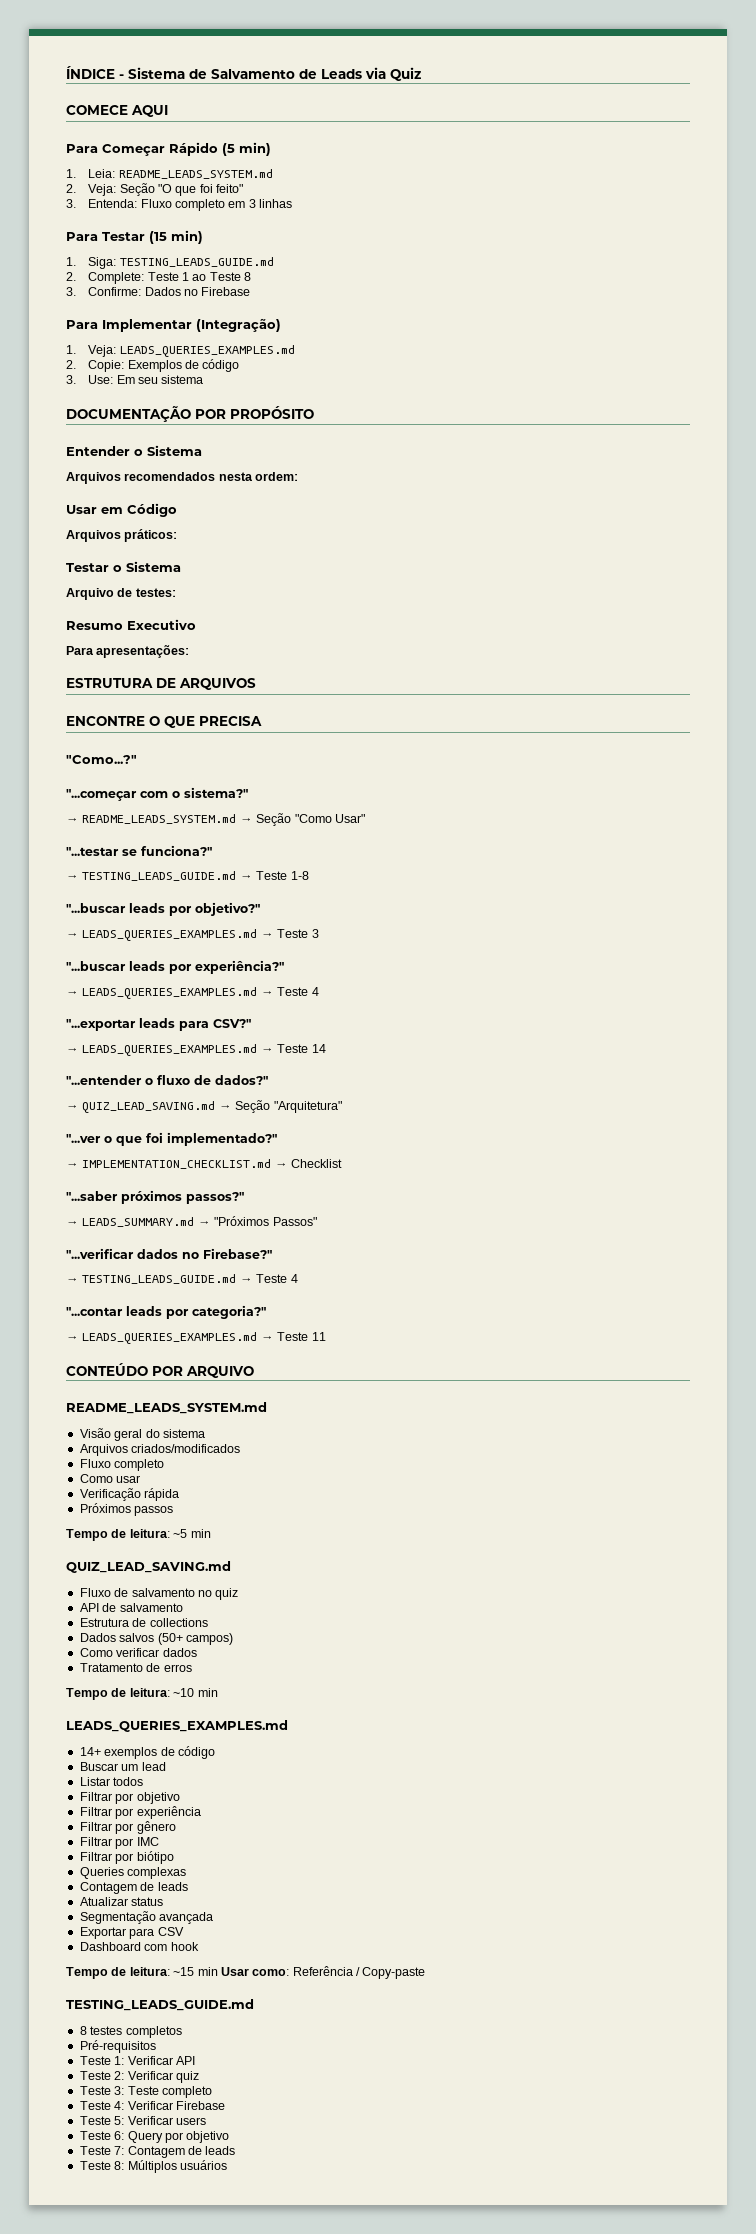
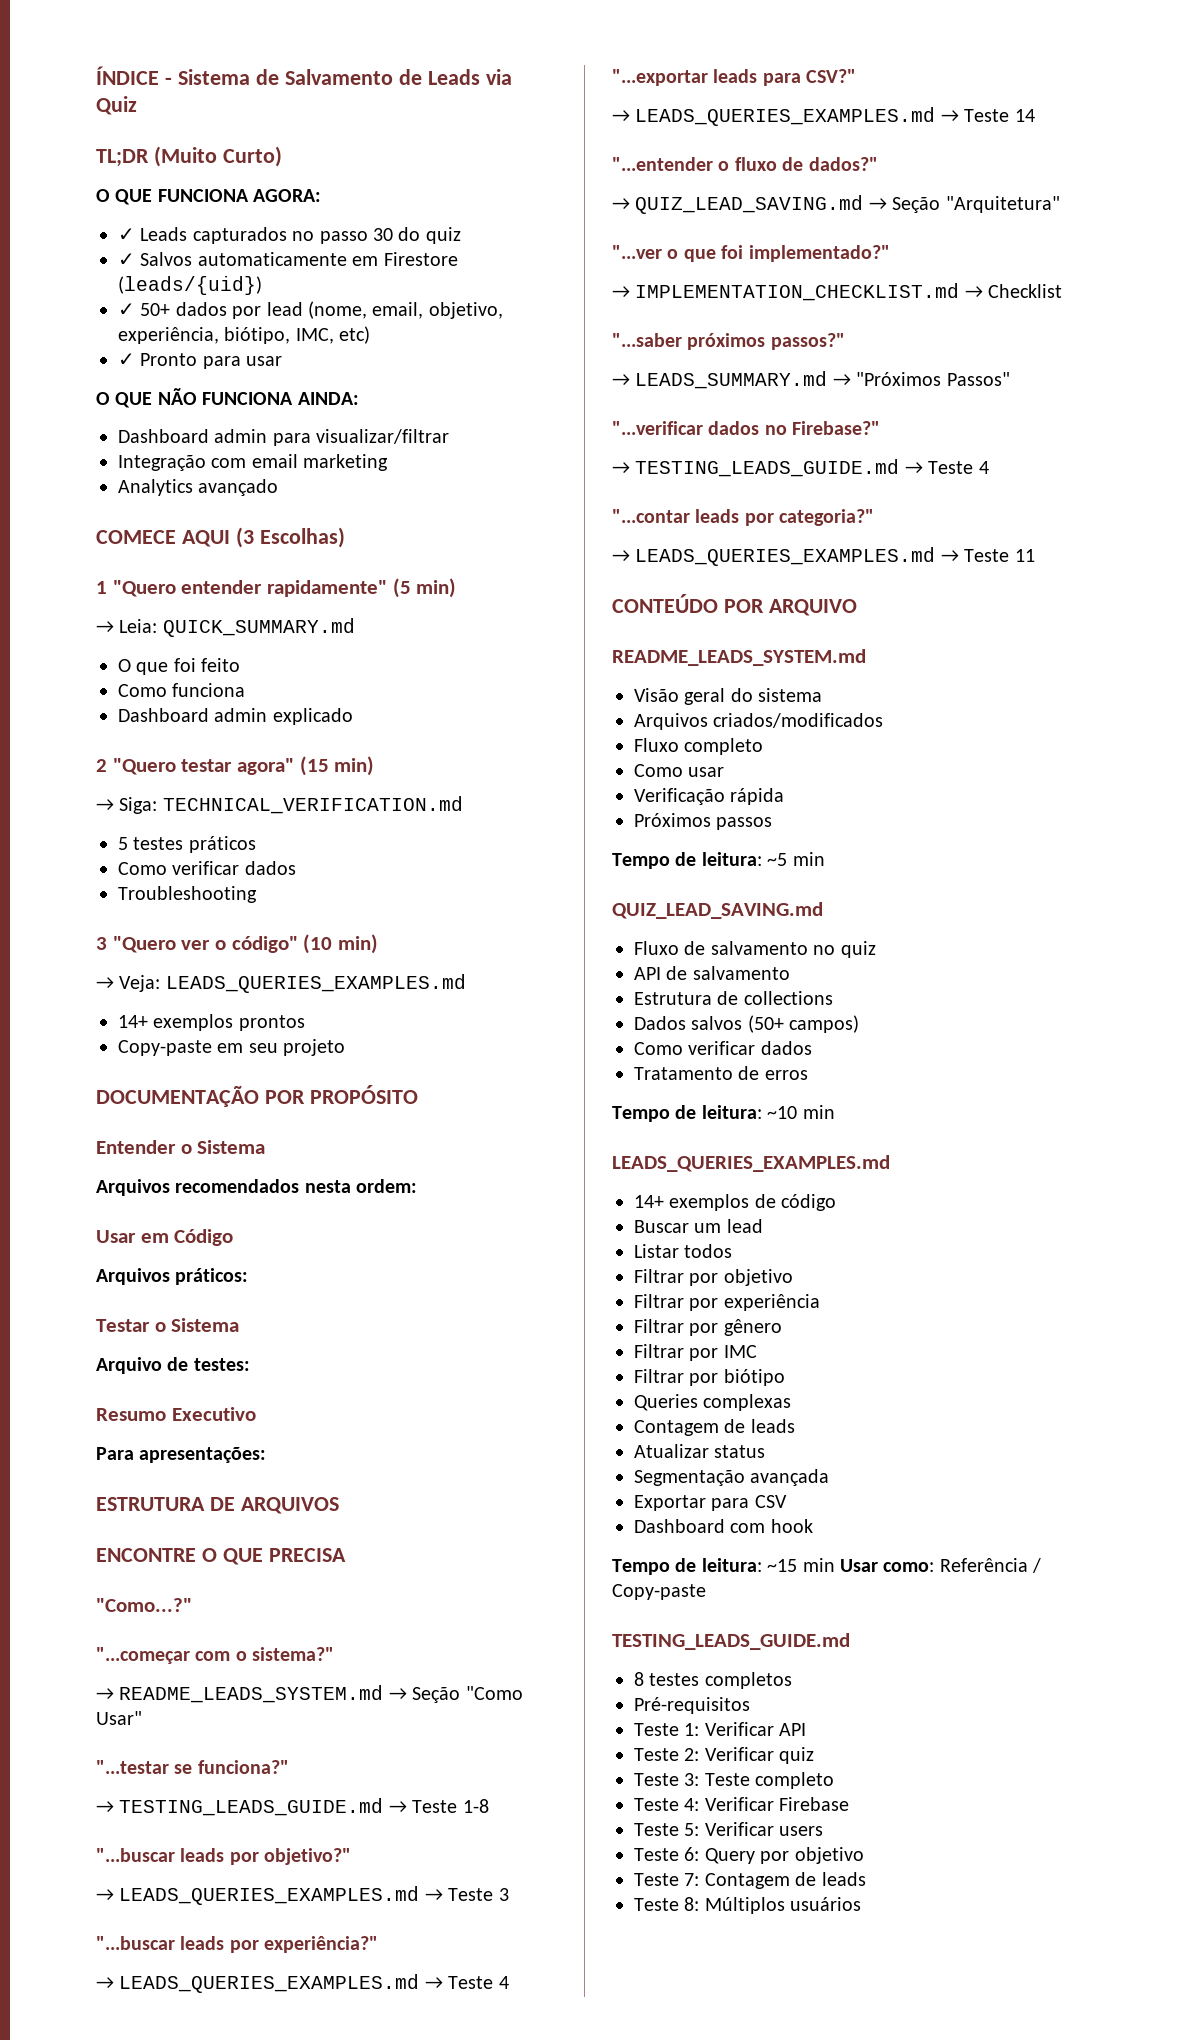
- COMECE AQUI
- Para Começar Rápido (5 min)
- 1. Leia: README_LEADS_SYSTEM.md
- 2. Veja: Seção "O que foi feito"
- 3. Entenda: Fluxo completo em 3 linhas
- Para Testar (15 min)
- 1. Siga: TESTING_LEADS_GUIDE.md
- 2. Complete: Teste 1 ao Teste 8
- 3. Confirme: Dados no Firebase
- Para Implementar (Integração)
- 1. Veja: LEADS_QUERIES_EXAMPLES.md
- 2. Copie: Exemplos de código
- 3. Use: Em seu sistema
+ TL;DR (Muito Curto)
+ O QUE FUNCIONA AGORA:
+ ✓ Leads capturados no passo 30 do quiz
+ ✓ Salvos automaticamente em Firestore (leads/{uid})
+ ✓ 50+ dados por lead (nome, email, objetivo, experiência, biótipo, IMC, etc)
+ ✓ Pronto para usar
+ O QUE NÃO FUNCIONA AINDA:
+ Dashboard admin para visualizar/filtrar
+ Integração com email marketing
+ Analytics avançado
+ COMECE AQUI (3 Escolhas)
+ 1 "Quero entender rapidamente" (5 min)
+ → Leia: QUICK_SUMMARY.md
+ O que foi feito
+ Como funciona
+ Dashboard admin explicado
+ 2 "Quero testar agora" (15 min)
+ → Siga: TECHNICAL_VERIFICATION.md
+ 5 testes práticos
+ Como verificar dados
+ Troubleshooting
+ 3 "Quero ver o código" (10 min)
+ → Veja: LEADS_QUERIES_EXAMPLES.md
+ 14+ exemplos prontos
+ Copy-paste em seu projeto

